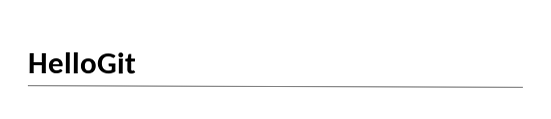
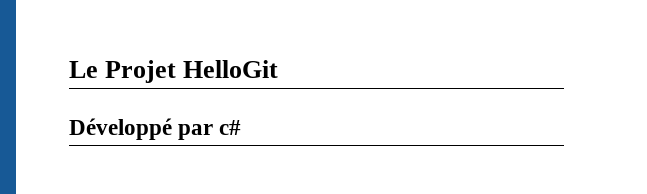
- HelloGit
+ Le Projet HelloGit
+ Développé par c#

